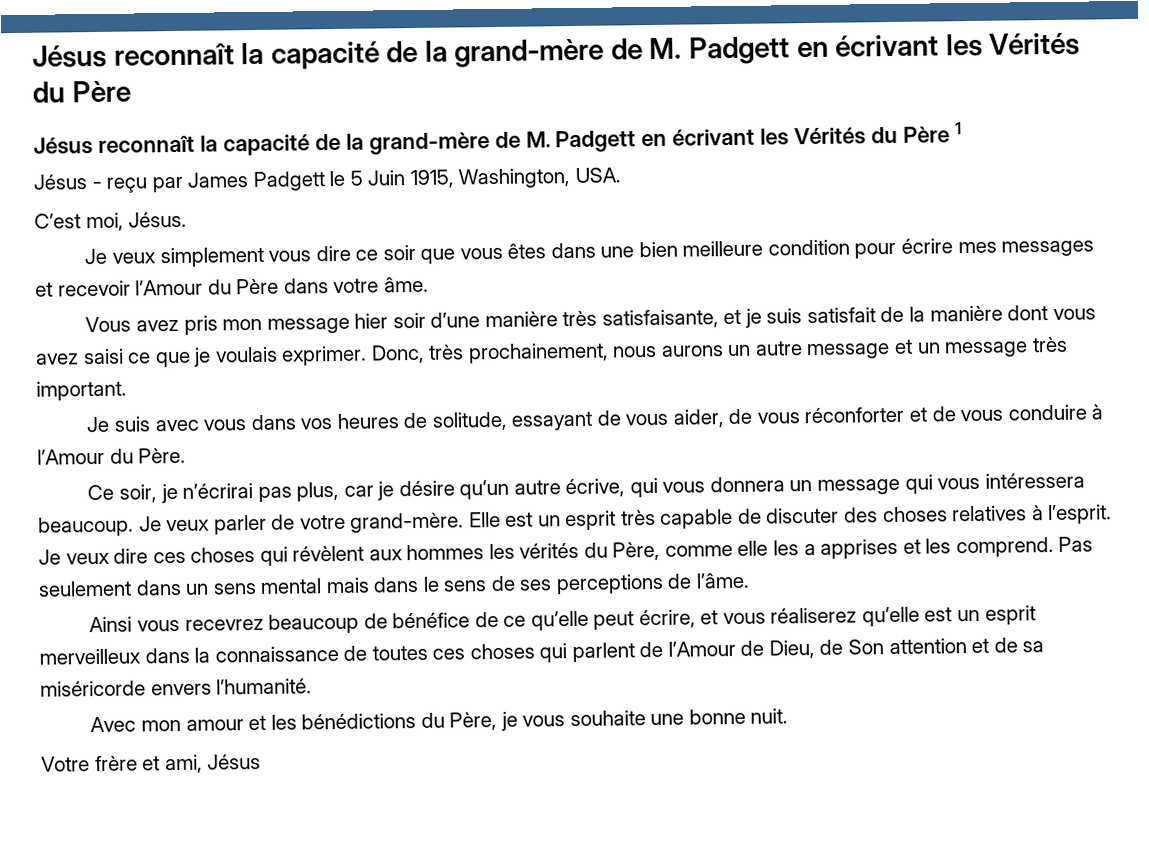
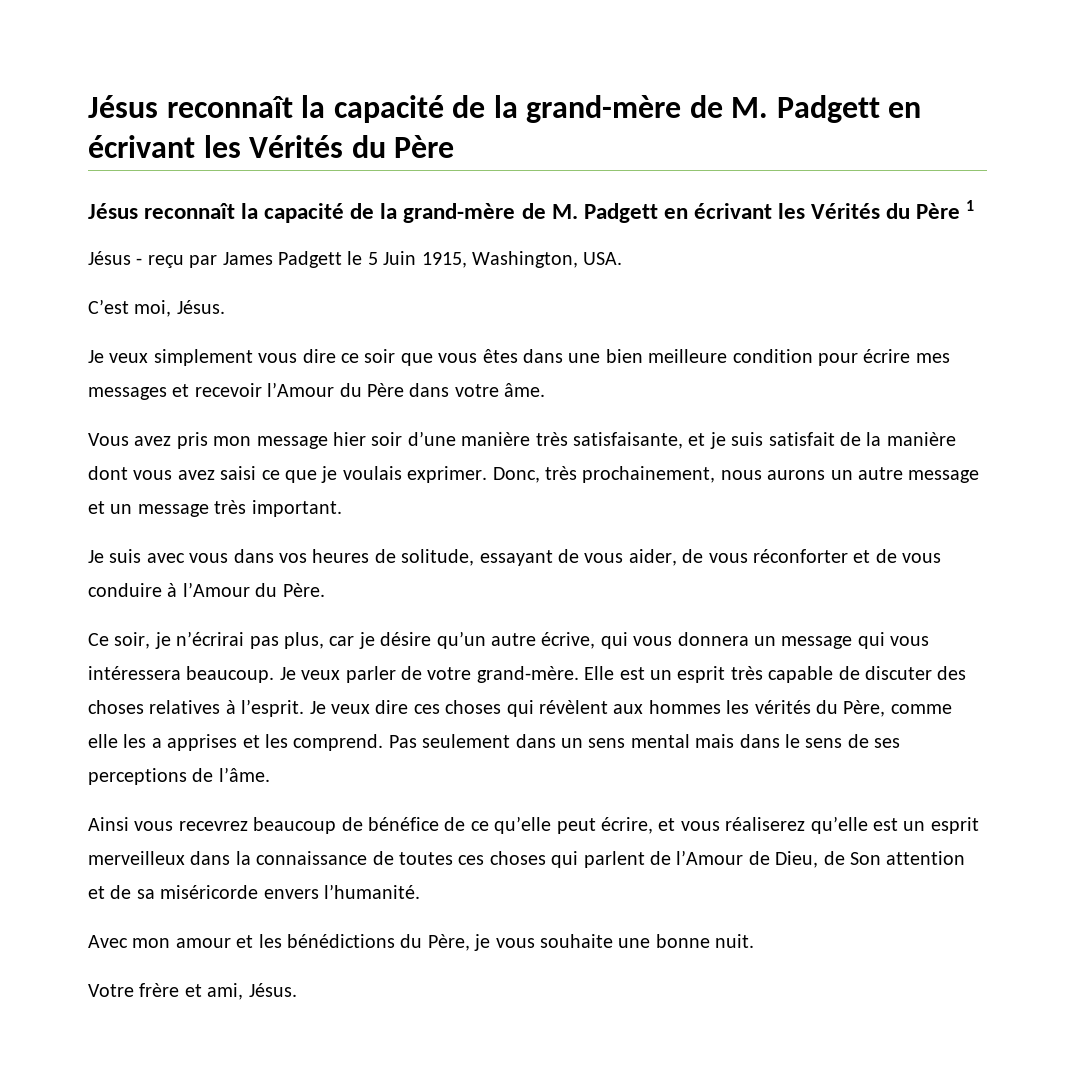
- Votre frère et ami, Jésus
+ Votre frère et ami, Jésus.

